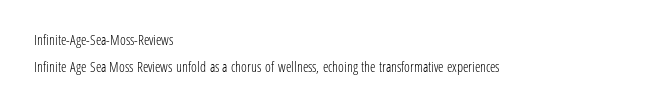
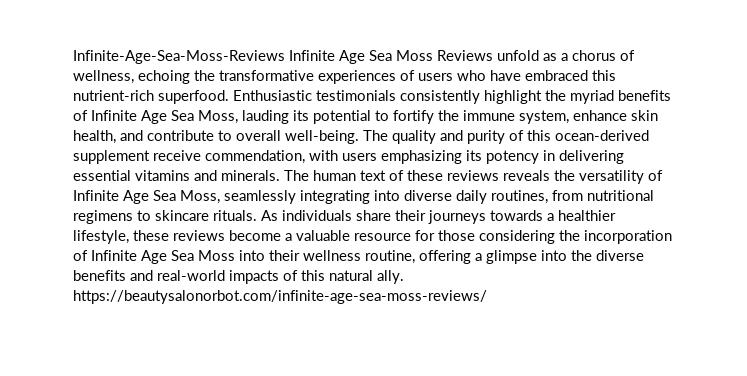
- Infinite-Age-Sea-Moss-Reviews
- Infinite Age Sea Moss Reviews unfold as a chorus of wellness, echoing the transformative experiences
+ Infinite-Age-Sea-Moss-Reviews Infinite Age Sea Moss Reviews unfold as a chorus of wellness, echoing the transformative experiences of users who have embraced this nutrient-rich superfood. Enthusiastic testimonials consistently highlight the myriad benefits of Infinite Age Sea Moss, lauding its potential to fortify the immune system, enhance skin health, and contribute to overall well-being. The quality and purity of this ocean-derived supplement receive commendation, with users emphasizing its potency in delivering essential vitamins and minerals. The human text of these reviews reveals the versatility of Infinite Age Sea Moss, seamlessly integrating into diverse daily routines, from nutritional regimens to skincare rituals. As individuals share their journeys towards a healthier lifestyle, these reviews become a valuable resource for those considering the incorporation of Infinite Age Sea Moss into their wellness routine, offering a glimpse into the diverse benefits and real-world impacts of this natural ally. https://beautysalonorbot.com/infinite-age-sea-moss-reviews/

